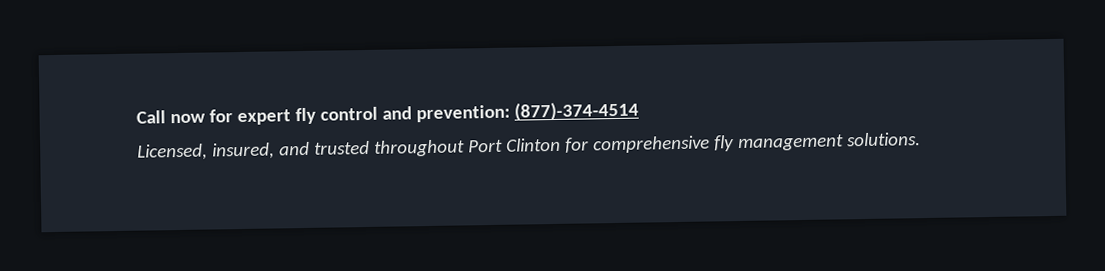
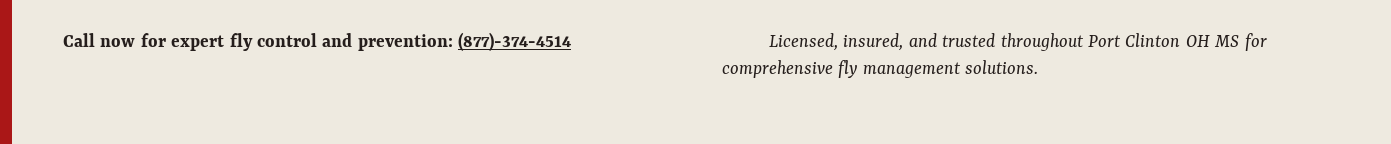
- Licensed, insured, and trusted throughout Port Clinton for comprehensive fly management solutions.
+ Licensed, insured, and trusted throughout Port Clinton OH MS for comprehensive fly management solutions.

